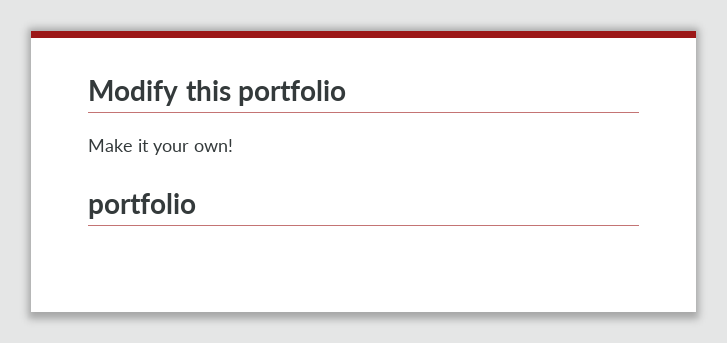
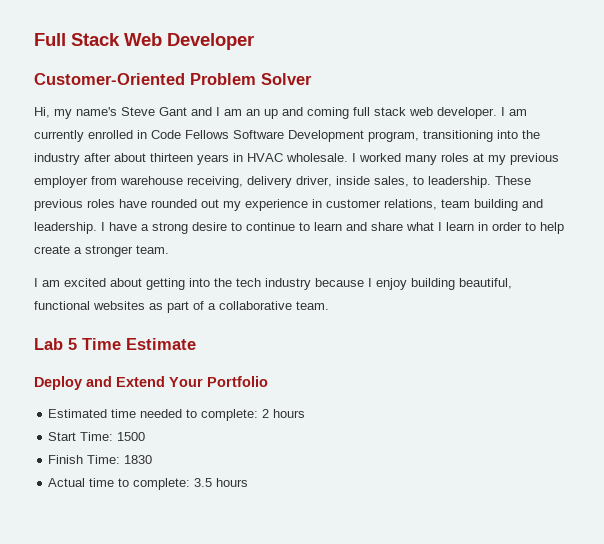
- Modify this portfolio
- Make it your own!
- portfolio
+ Full Stack Web Developer
+ Customer-Oriented Problem Solver
+ Hi, my name's Steve Gant and I am an up and coming full stack web developer. I am currently enrolled in Code Fellows Software Development program, transitioning into the industry after about thirteen years in HVAC wholesale. I worked many roles at my previous employer from warehouse receiving, delivery driver, inside sales, to leadership. These previous roles have rounded out my experience in customer relations, team building and leadership. I have a strong desire to continue to learn and share what I learn in order to help create a stronger team.
+ I am excited about getting into the tech industry because I enjoy building beautiful, functional websites as part of a collaborative team.
+ Lab 5 Time Estimate
+ Deploy and Extend Your Portfolio
+ Estimated time needed to complete: 2 hours
+ Start Time: 1500
+ Finish Time: 1830
+ Actual time to complete: 3.5 hours

